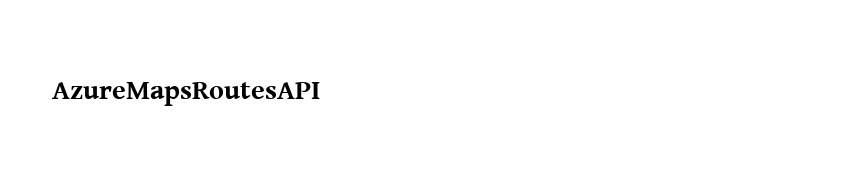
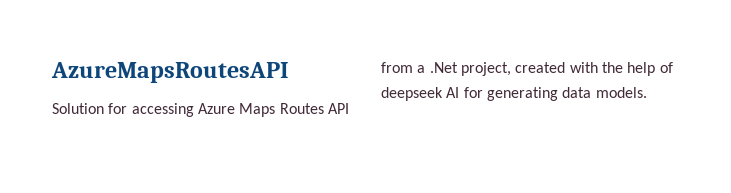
+ Solution for accessing Azure Maps Routes API from a .Net project, created with the help of deepseek AI for generating data models.

